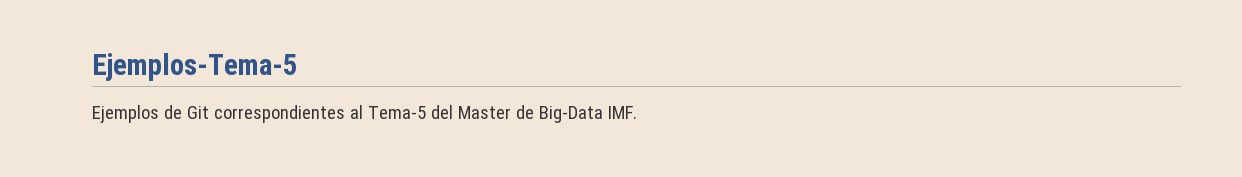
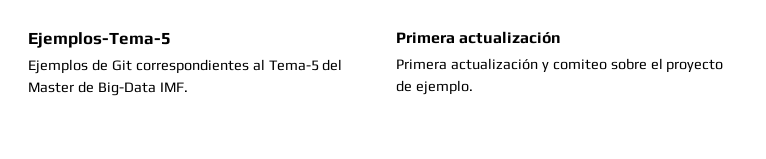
  Ejemplos de Git correspondientes al Tema-5 del Master de Big-Data IMF.
+ Primera actualización
+ Primera actualización y comiteo sobre el proyecto de ejemplo.

